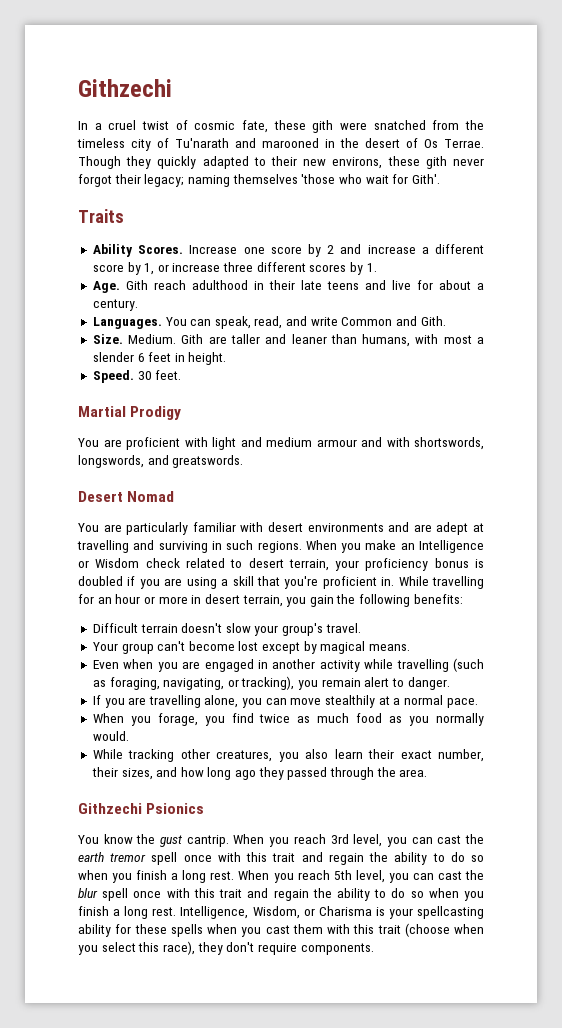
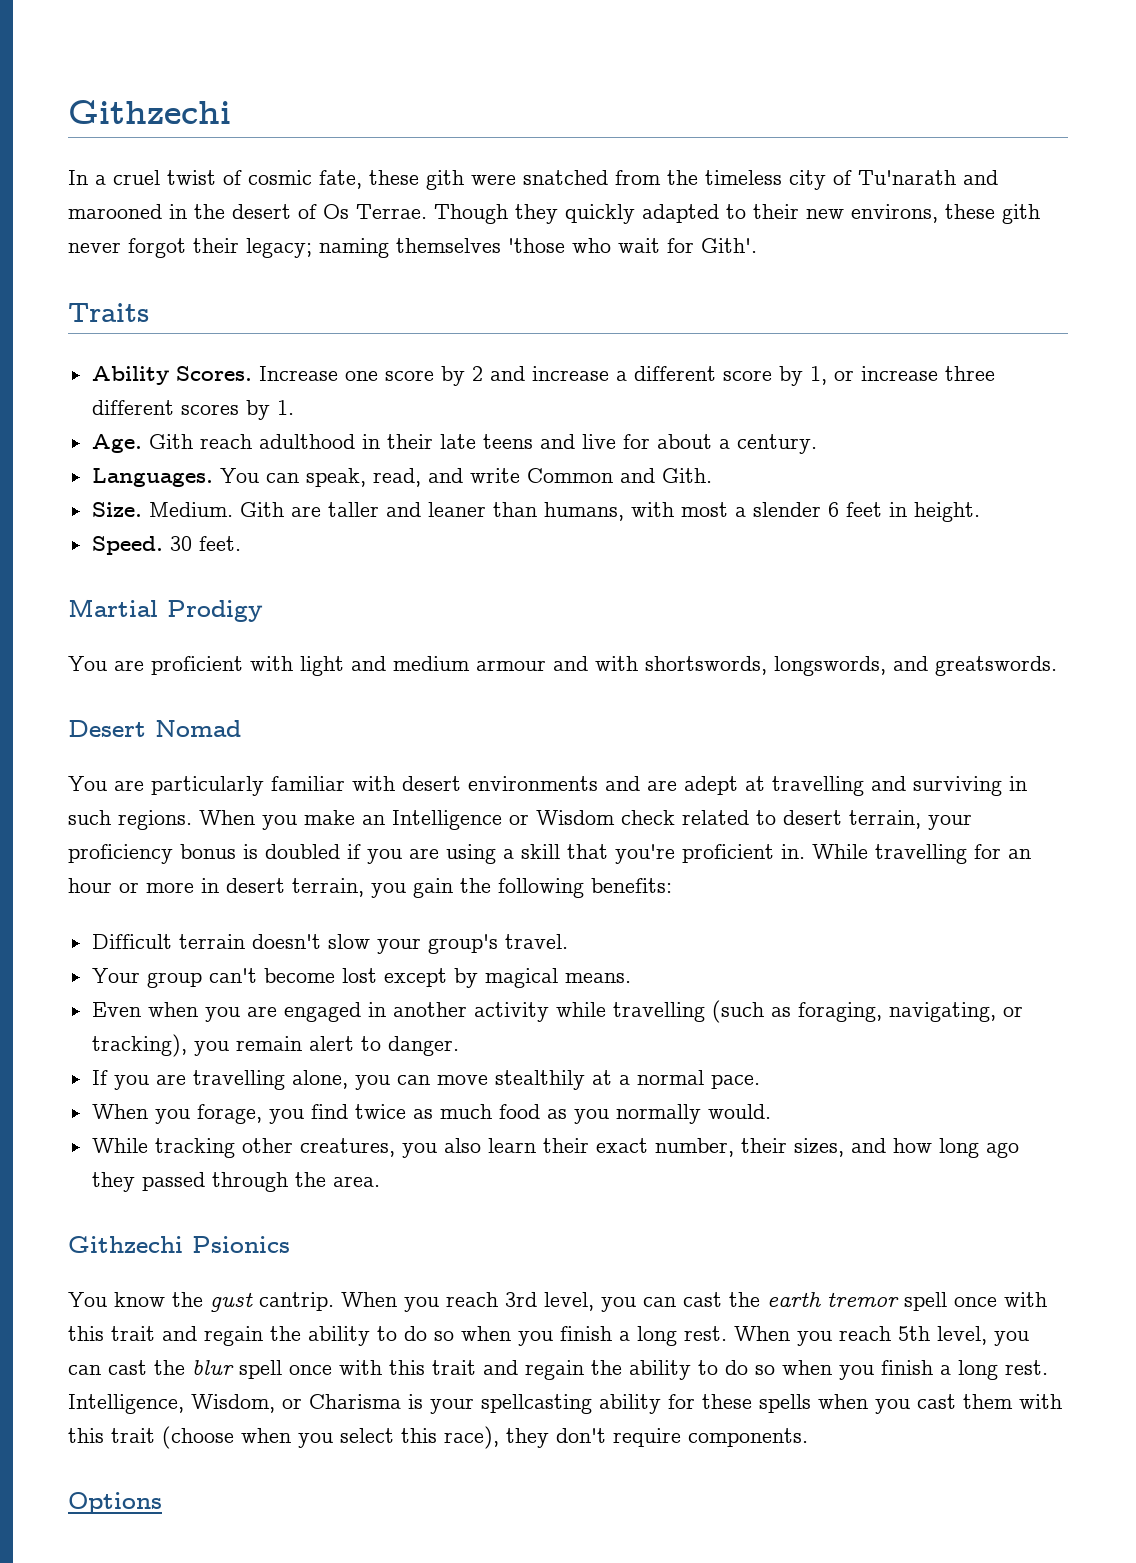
+ Options

